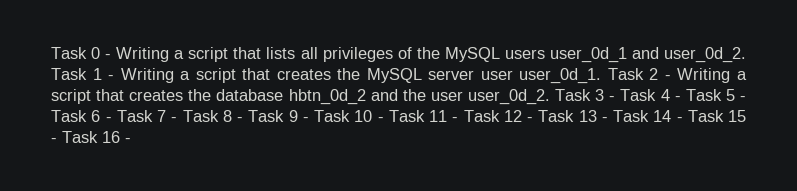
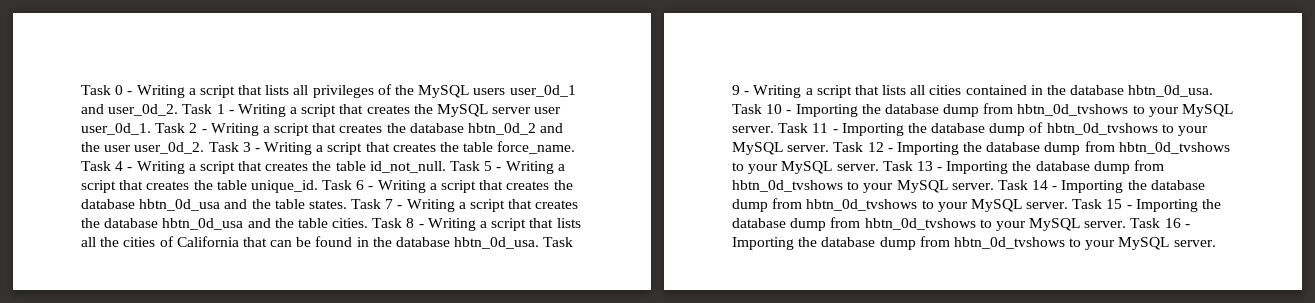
- Task 3 - Task 4 - Task 5 - Task 6 - Task 7 - Task 8 - Task 9 - Task 10 - Task 11 - Task 12 - Task 13 - Task 14 - Task 15 - Task 16 -
+ Task 3 - Writing a script that creates the table force_name. Task 4 - Writing a script that creates the table id_not_null. Task 5 - Writing a script that creates the table unique_id. Task 6 - Writing a script that creates the database hbtn_0d_usa and the table states. Task 7 - Writing a script that creates the database hbtn_0d_usa and the table cities. Task 8 - Writing a script that lists all the cities of California that can be found in the database hbtn_0d_usa. Task 9 - Writing a script that lists all cities contained in the database hbtn_0d_usa. Task 10 - Importing the database dump from hbtn_0d_tvshows to your MySQL server. Task 11 - Importing the database dump of hbtn_0d_tvshows to your MySQL server. Task 12 - Importing the database dump from hbtn_0d_tvshows to your MySQL server. Task 13 - Importing the database dump from hbtn_0d_tvshows to your MySQL server. Task 14 - Importing the database dump from hbtn_0d_tvshows to your MySQL server. Task 15 - Importing the database dump from hbtn_0d_tvshows to your MySQL server. Task 16 - Importing the database dump from hbtn_0d_tvshows to your MySQL server.

